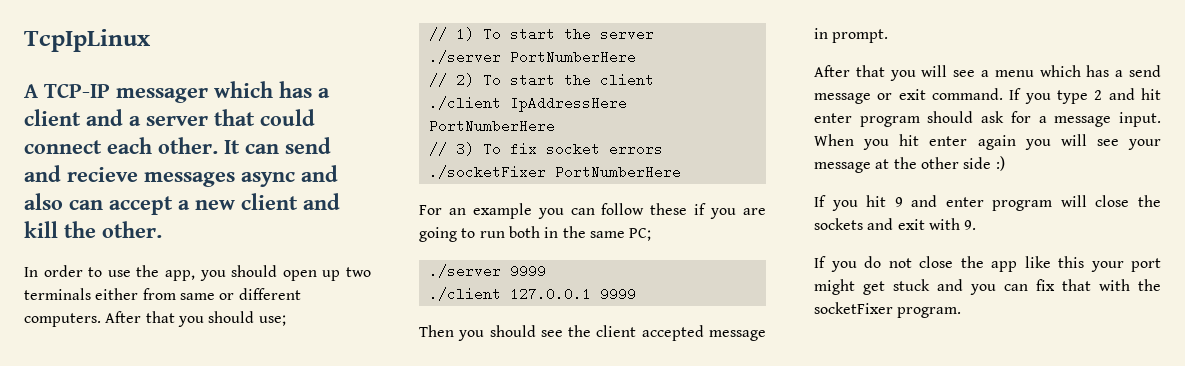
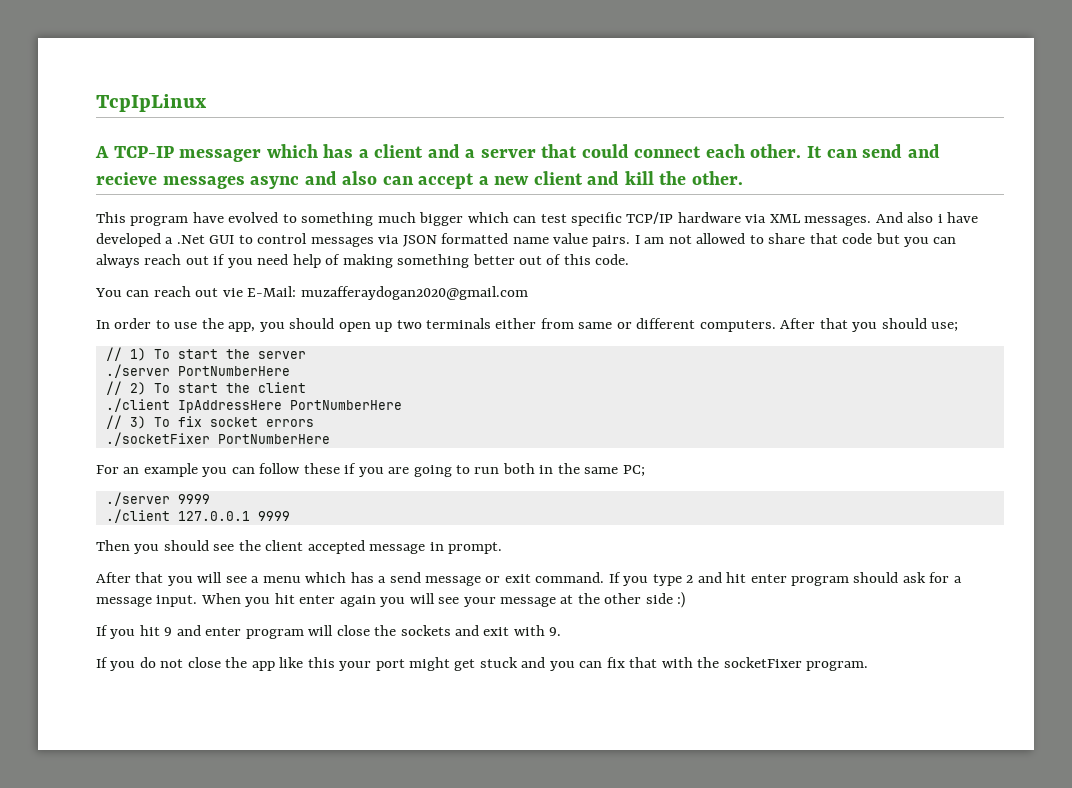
+ This program have evolved to something much bigger which can test specific TCP/IP hardware via XML messages. And also i have developed a .Net GUI to control messages via JSON formatted name value pairs. I am not allowed to share that code but you can always reach out if you need help of making something better out of this code.
+ You can reach out vie E-Mail: muzafferaydogan2020@gmail.com

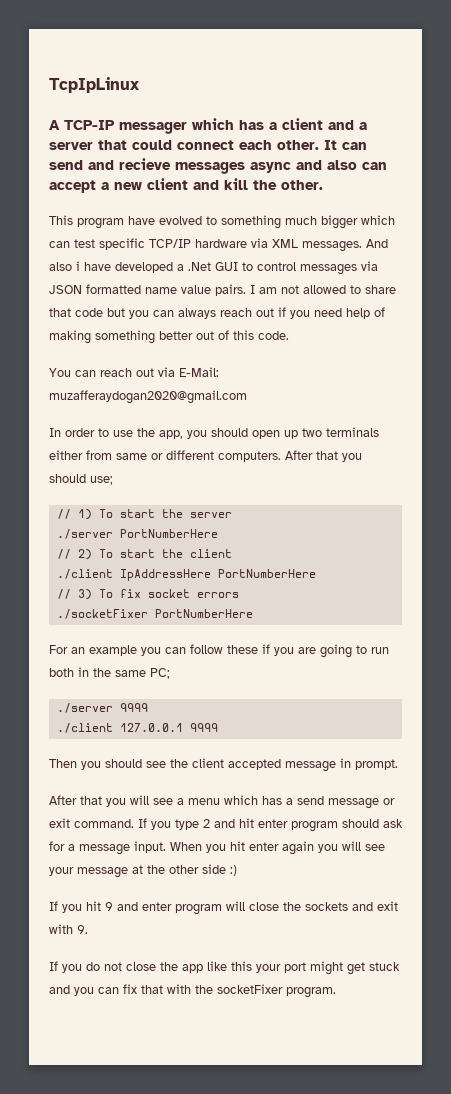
- You can reach out vie E-Mail: muzafferaydogan2020@gmail.com
+ You can reach out via E-Mail: muzafferaydogan2020@gmail.com

